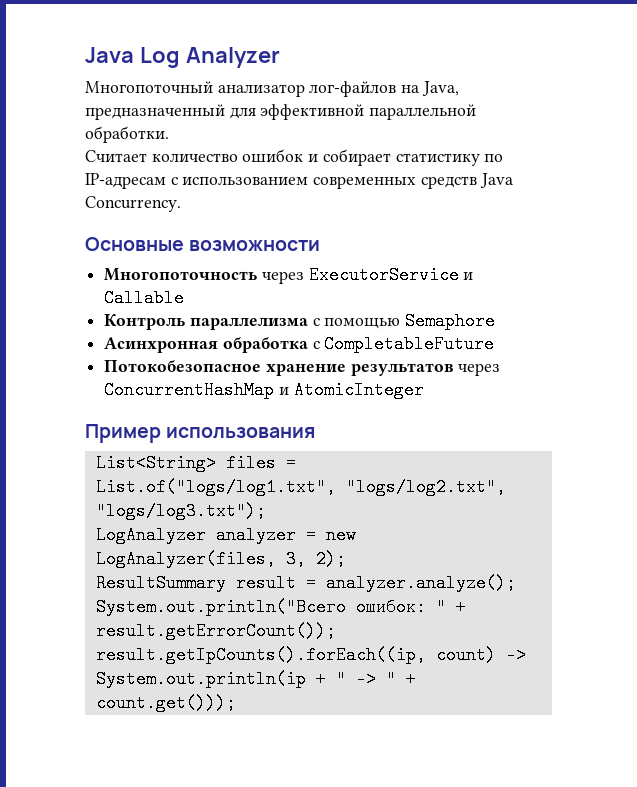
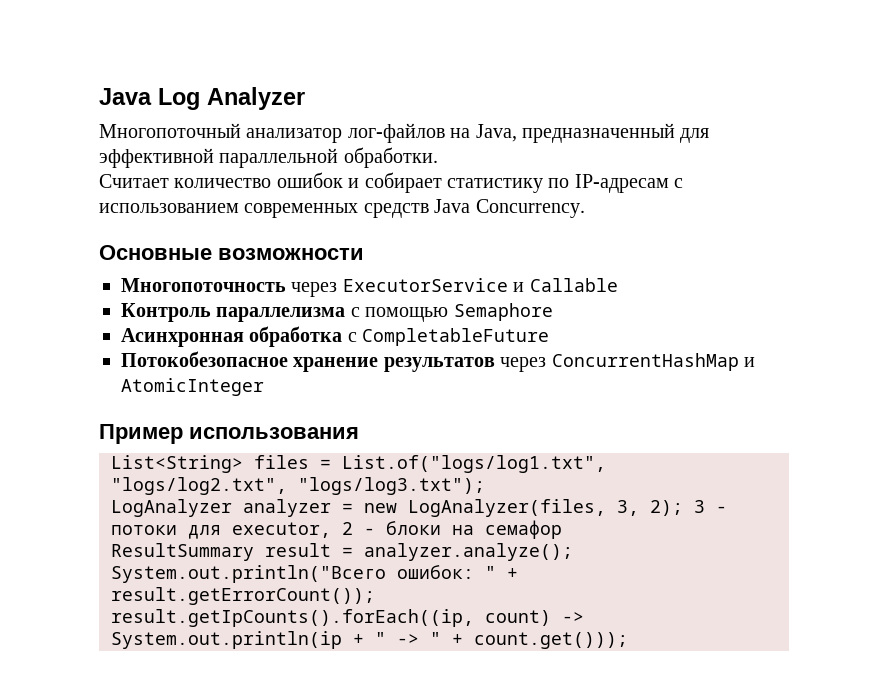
- LogAnalyzer analyzer = new LogAnalyzer(files, 3, 2);
+ LogAnalyzer analyzer = new LogAnalyzer(files, 3, 2); 3 - потоки для executor, 2 - блоки на семафор

